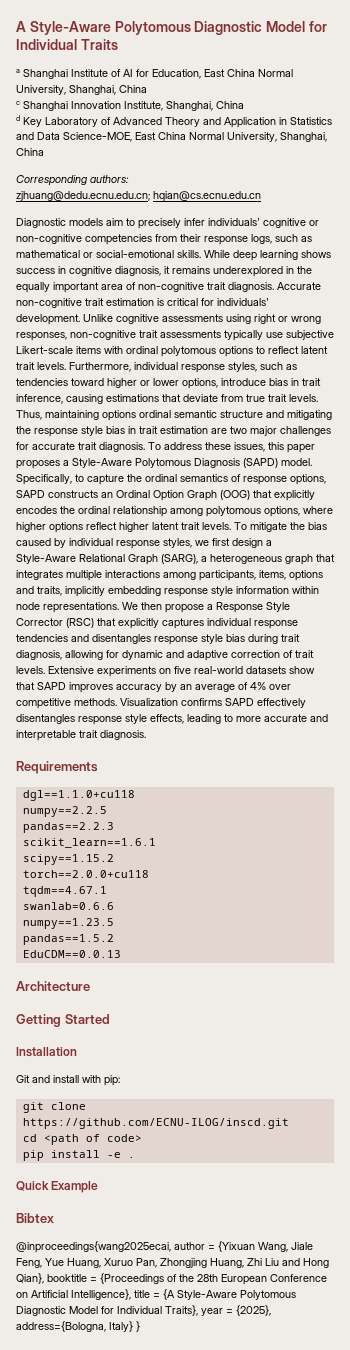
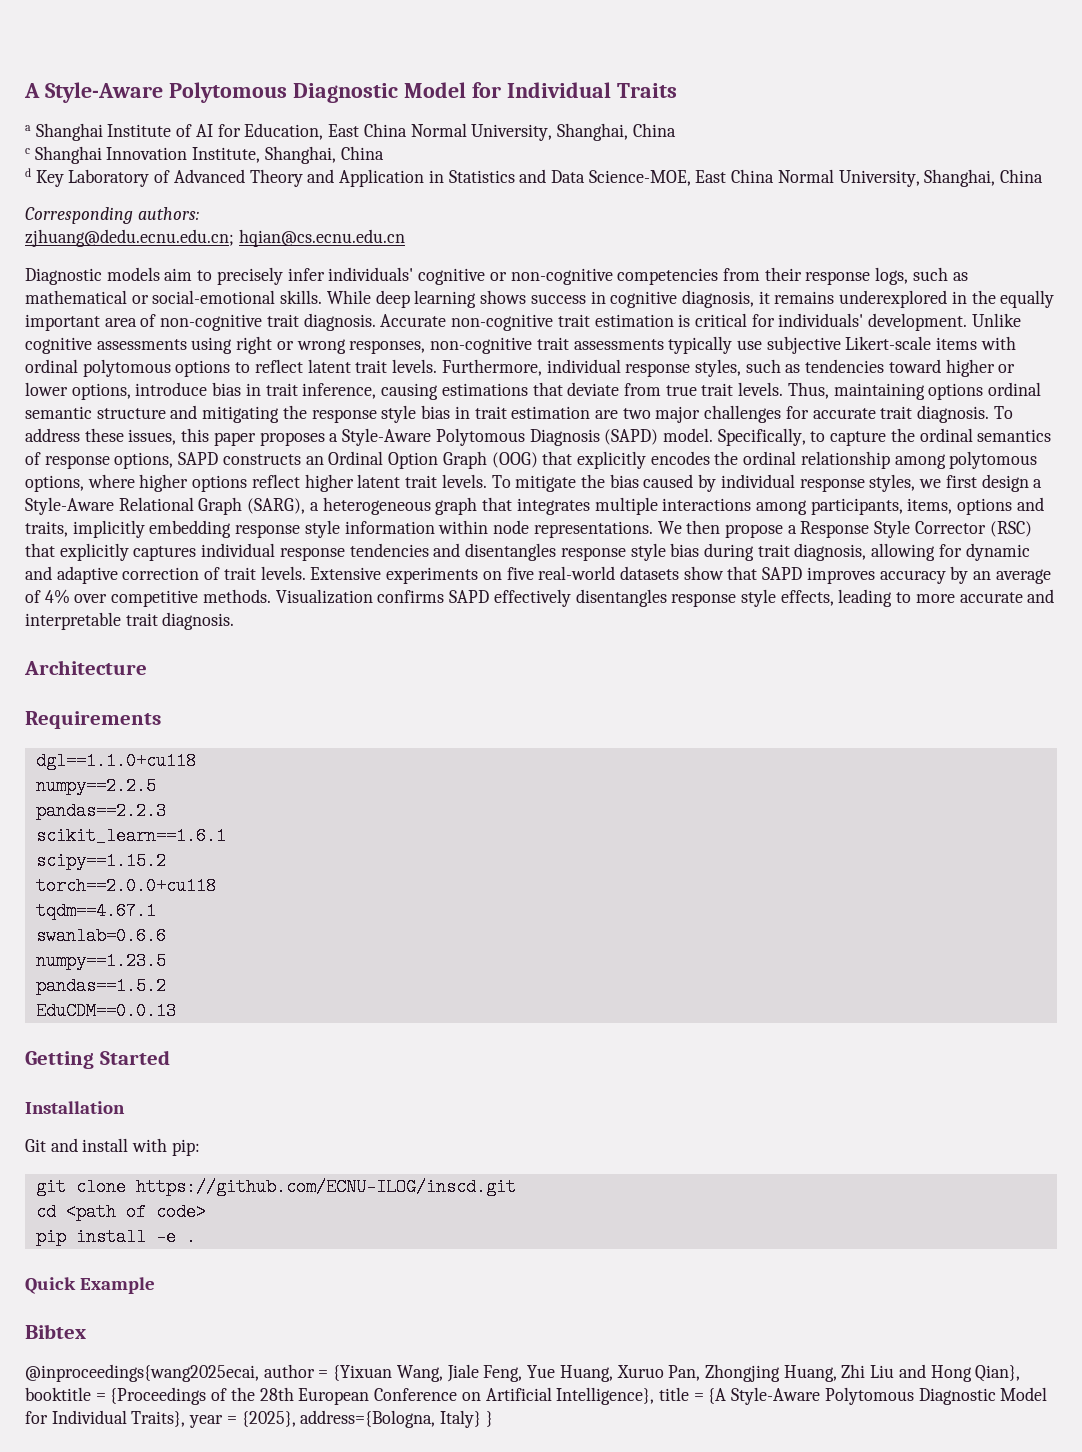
+ Architecture
- Architecture

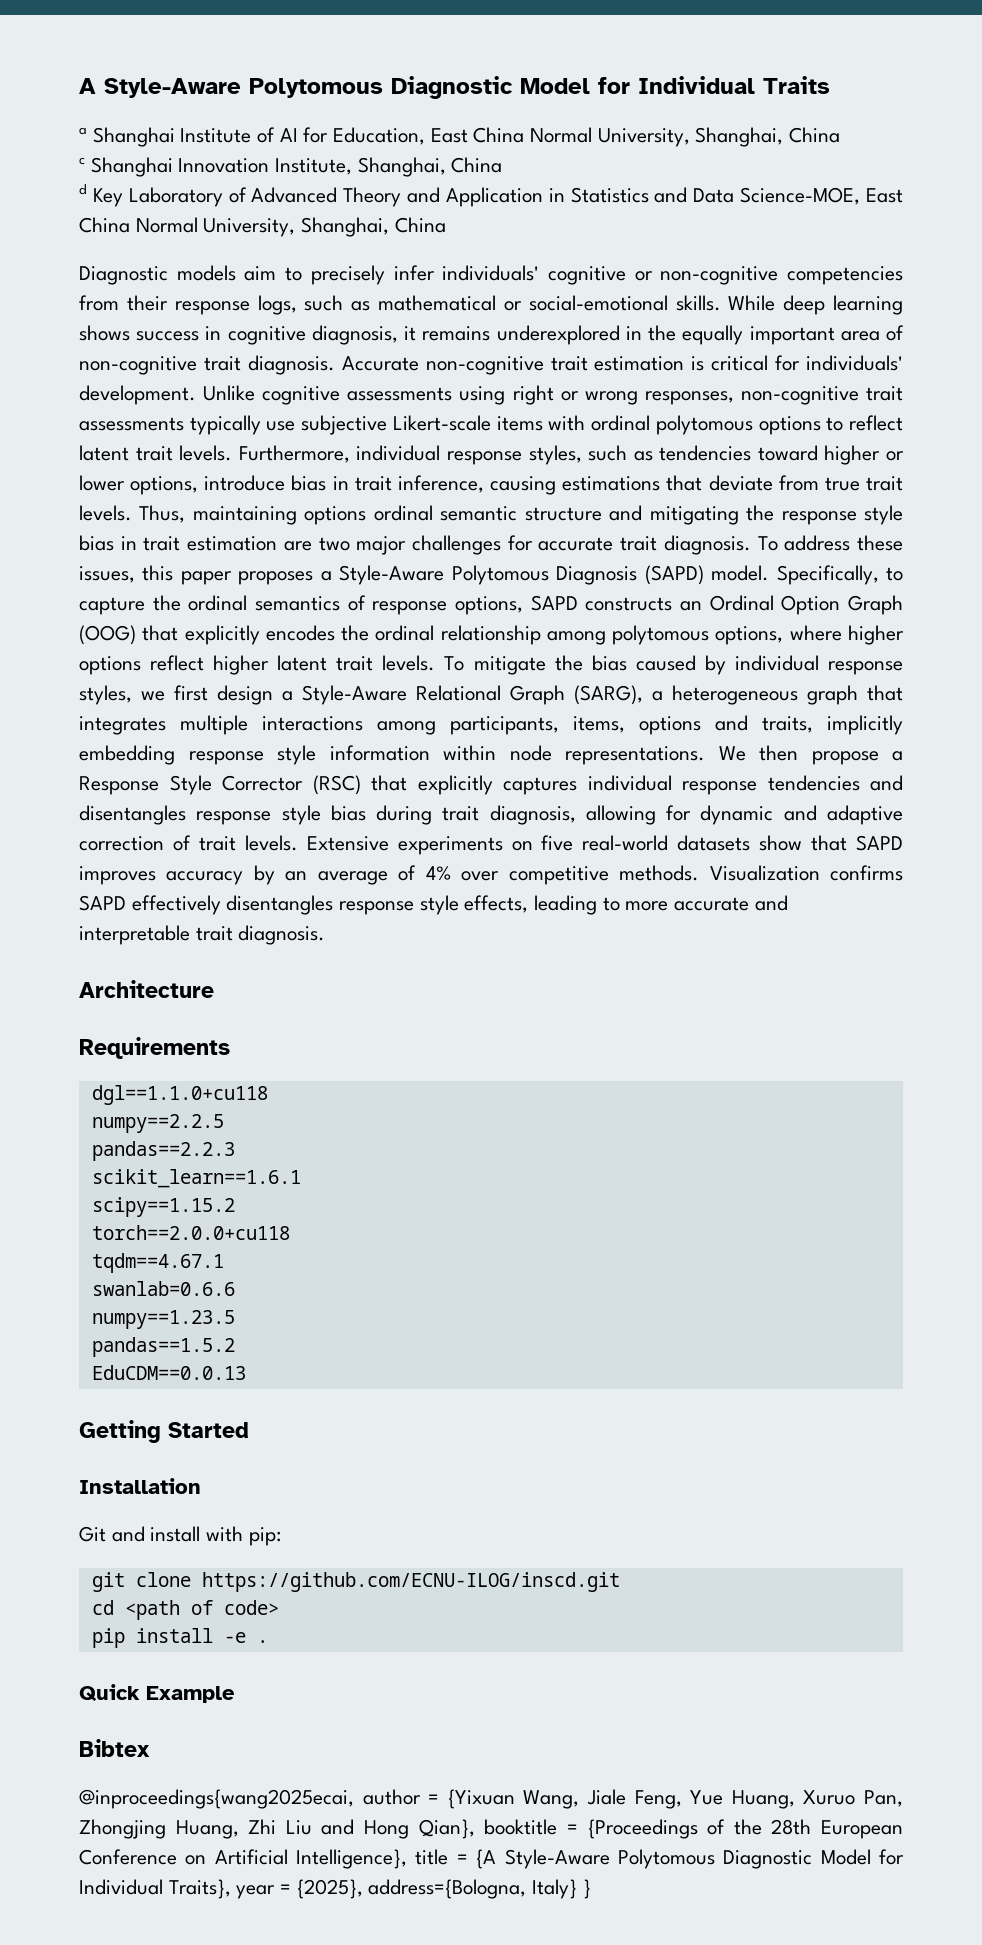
- Corresponding authors:
- zjhuang@dedu.ecnu.edu.cn; hqian@cs.ecnu.edu.cn

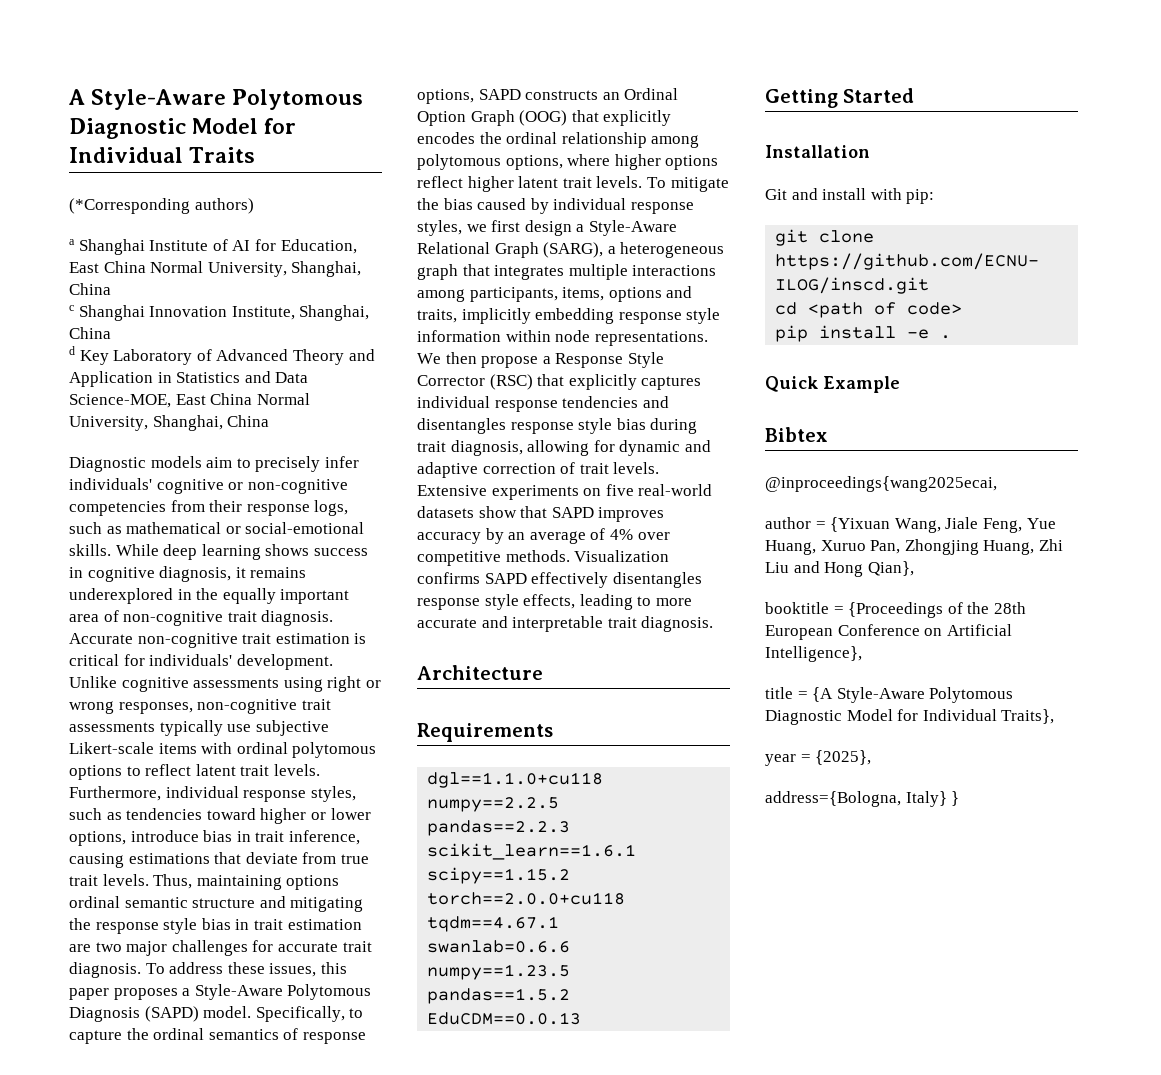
+ (*Corresponding authors)
- @inproceedings{wang2025ecai, author = {Yixuan Wang, Jiale Feng, Yue Huang, Xuruo Pan, Zhongjing Huang, Zhi Liu and Hong Qian}, booktitle = {Proceedings of the 28th European Conference on Artificial Intelligence}, title = {A Style-Aware Polytomous Diagnostic Model for Individual Traits}, year = {2025}, address={Bologna, Italy} }
+ @inproceedings{wang2025ecai,
+ author = {Yixuan Wang, Jiale Feng, Yue Huang, Xuruo Pan, Zhongjing Huang, Zhi Liu and Hong Qian},
+ booktitle = {Proceedings of the 28th European Conference on Artificial Intelligence},
+ title = {A Style-Aware Polytomous Diagnostic Model for Individual Traits},
+ year = {2025},
+ address={Bologna, Italy} }

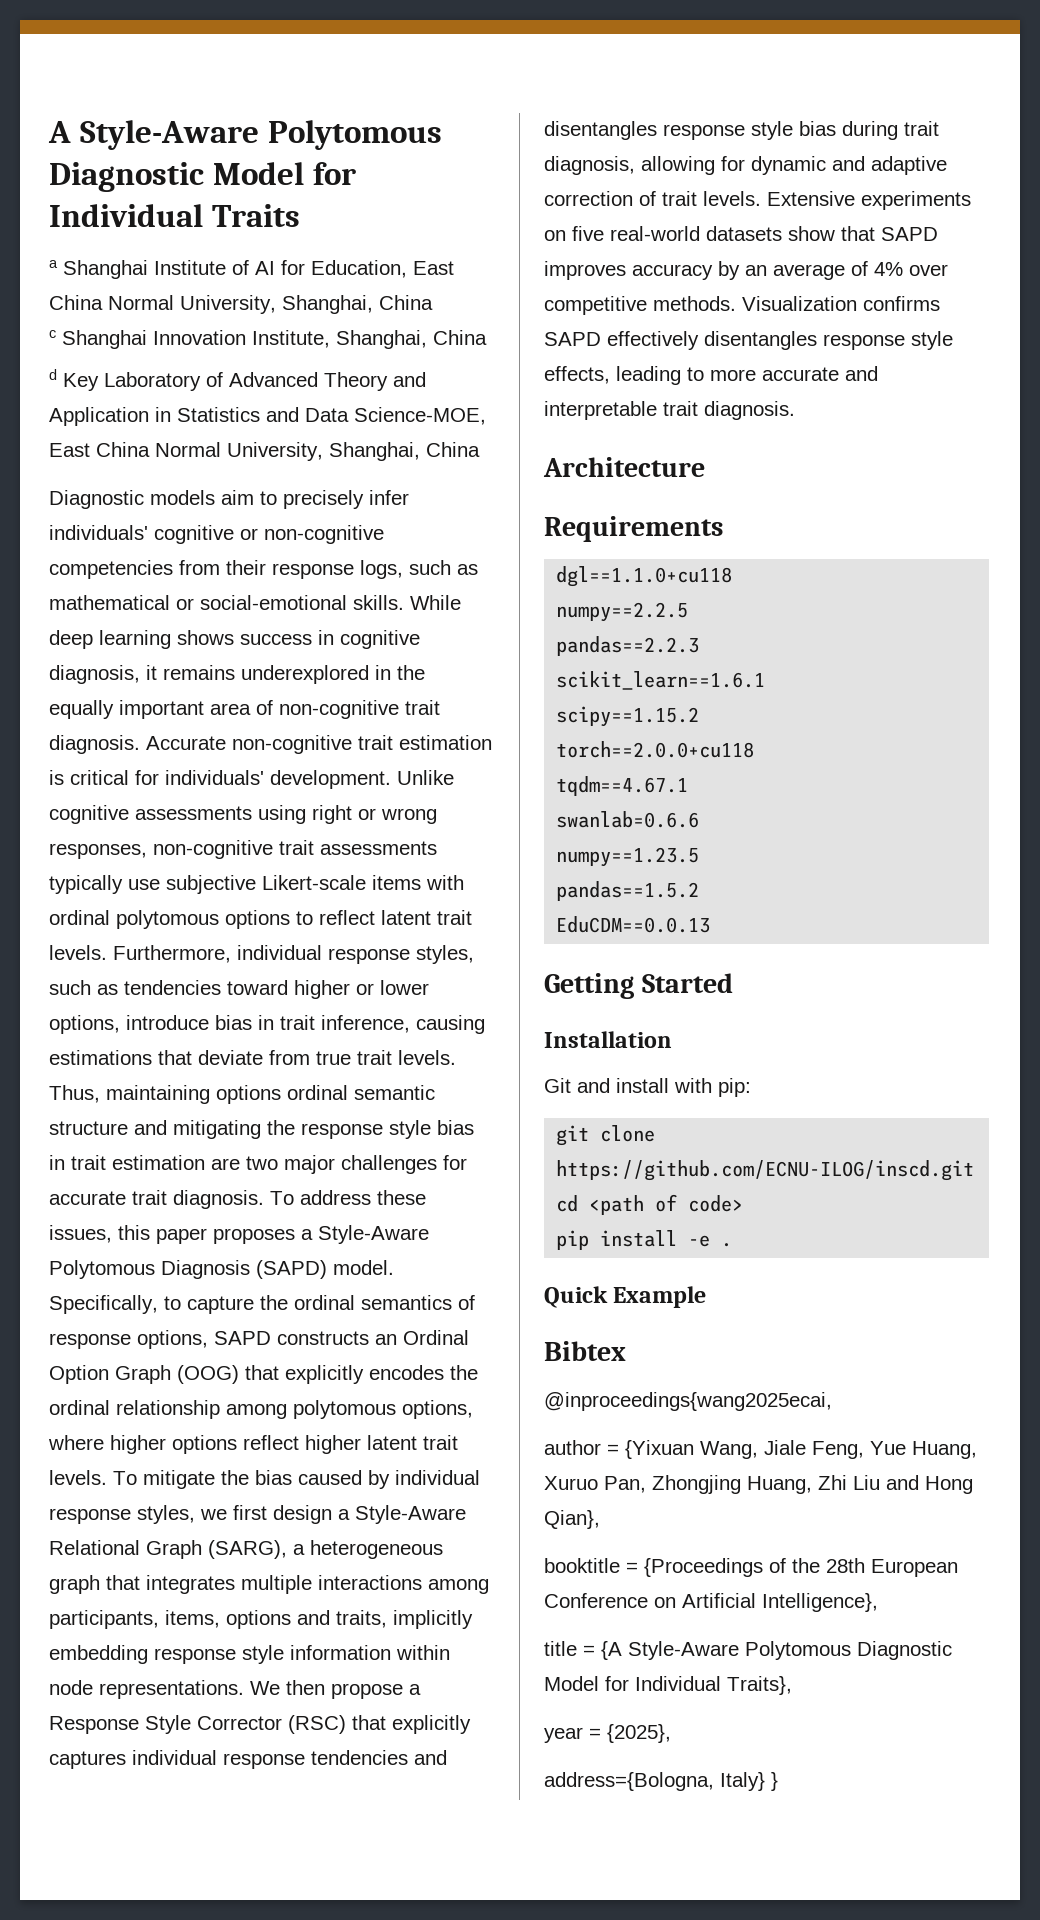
- (*Corresponding authors)

